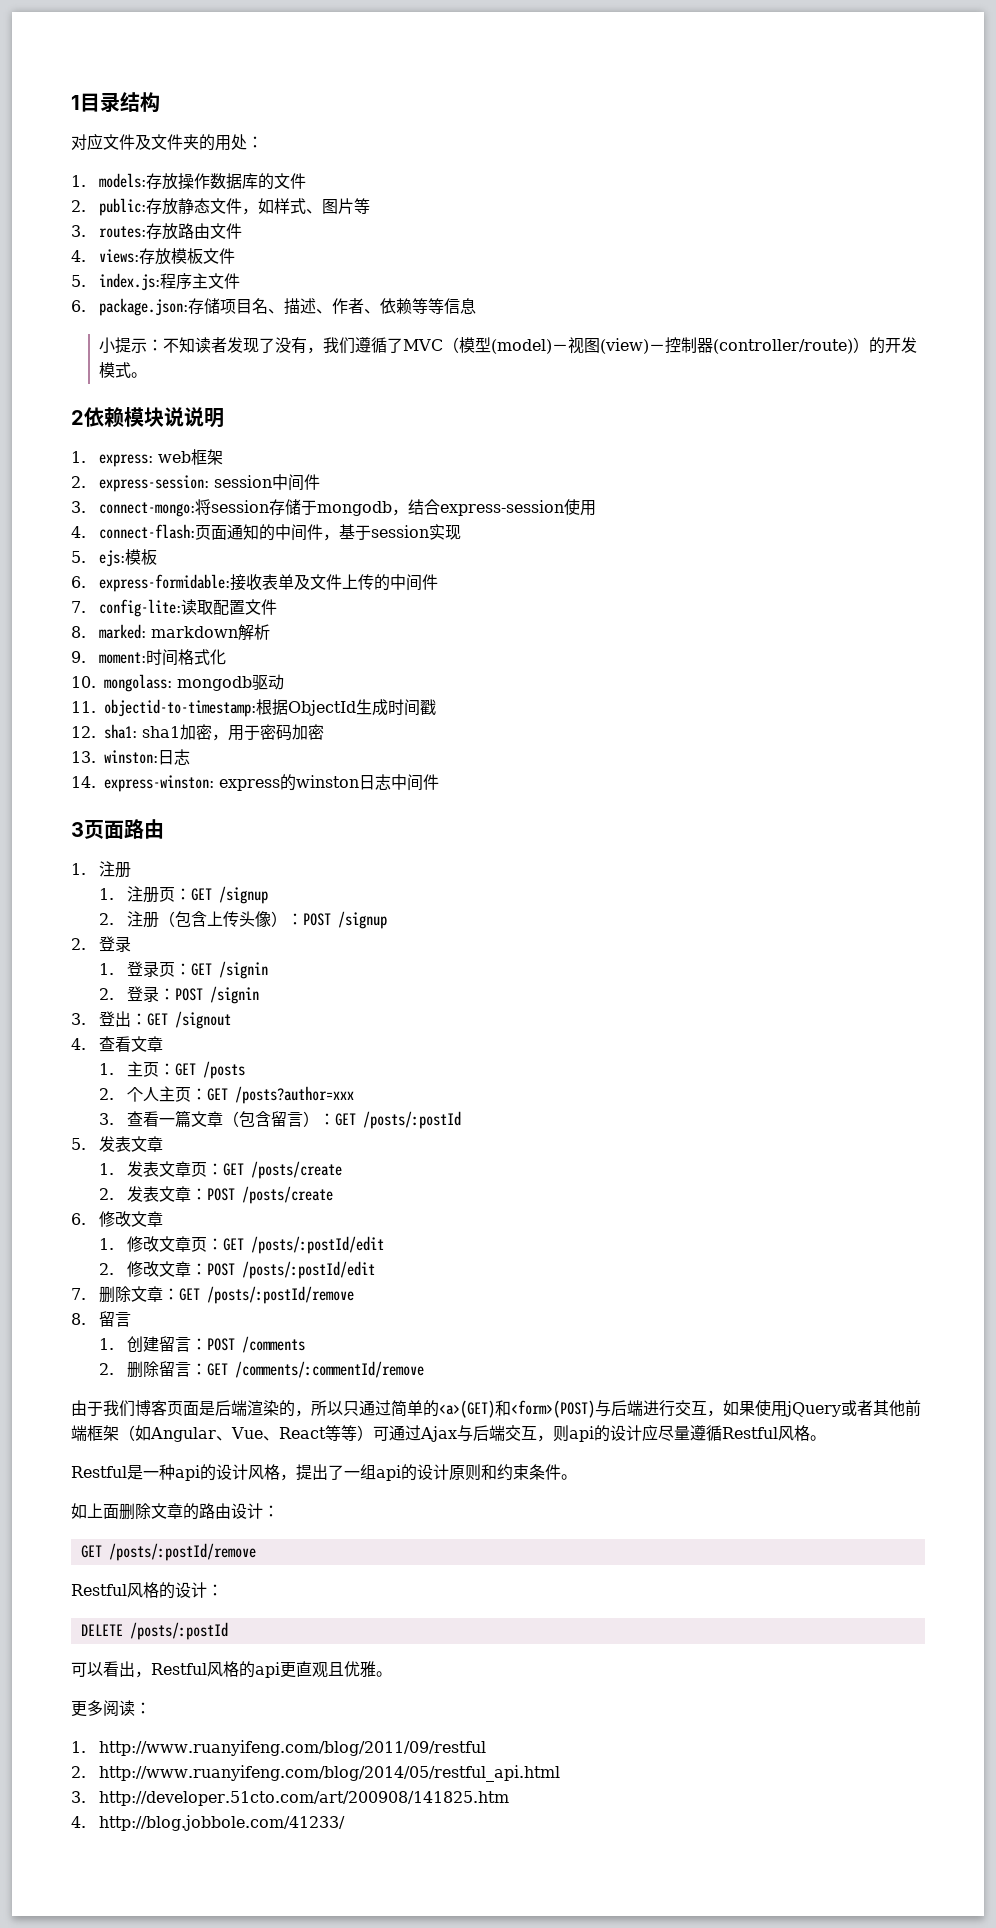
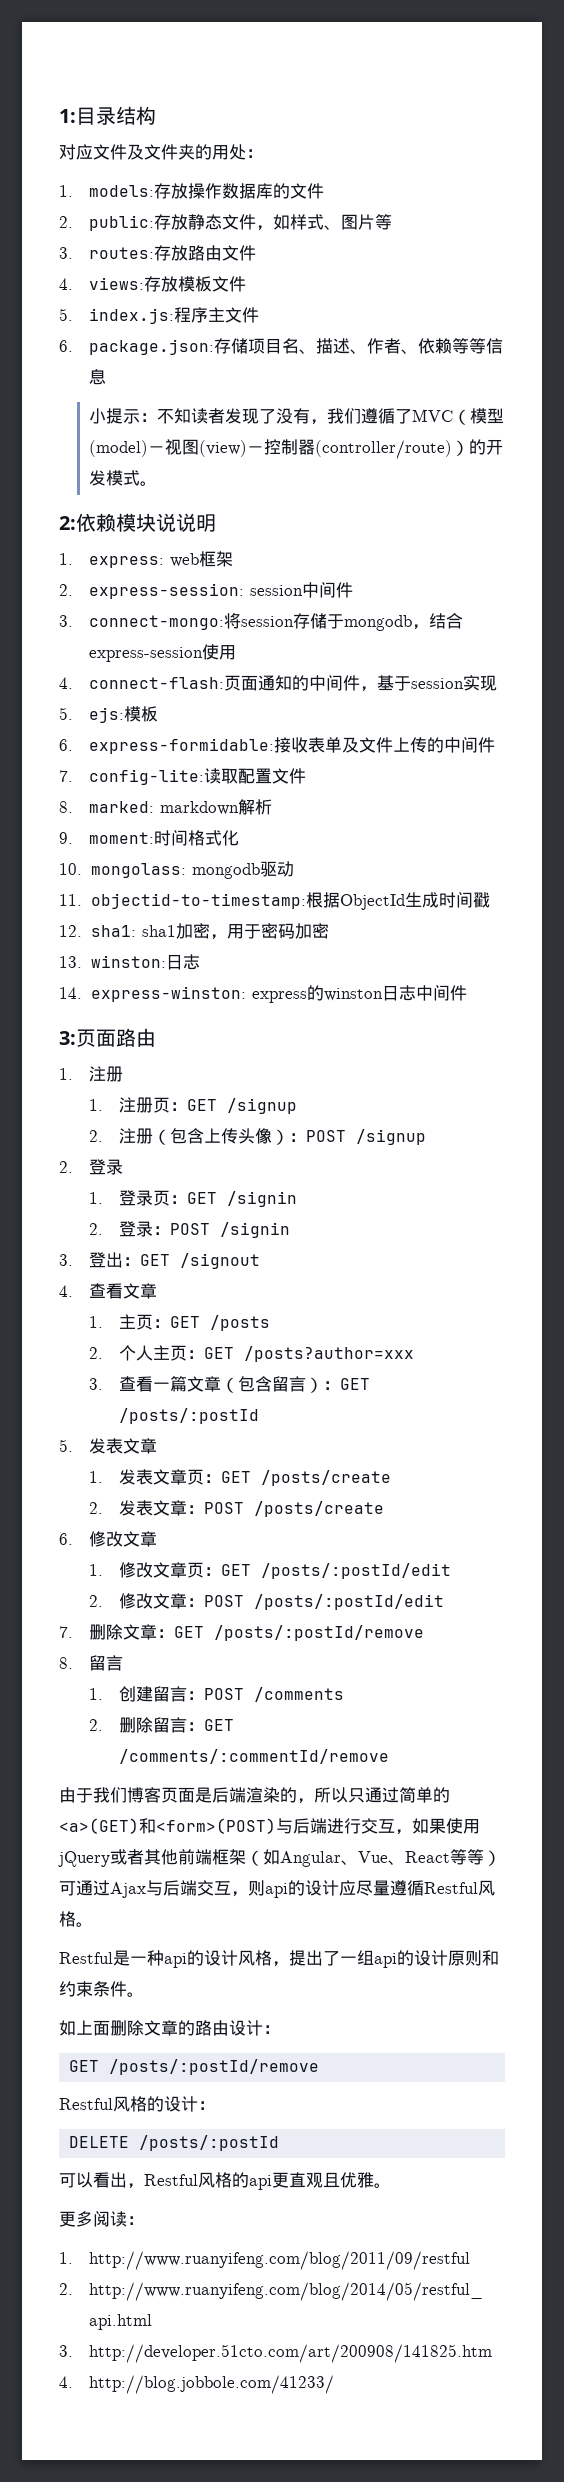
- 1目录结构
+ 1:目录结构
- 2依赖模块说说明
+ 2:依赖模块说说明
- 3页面路由
+ 3:页面路由

